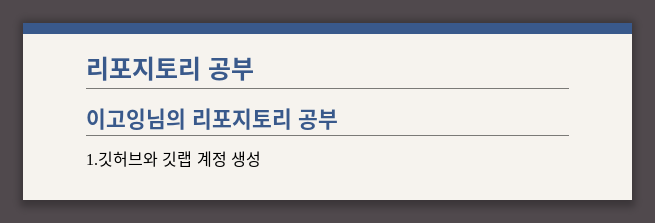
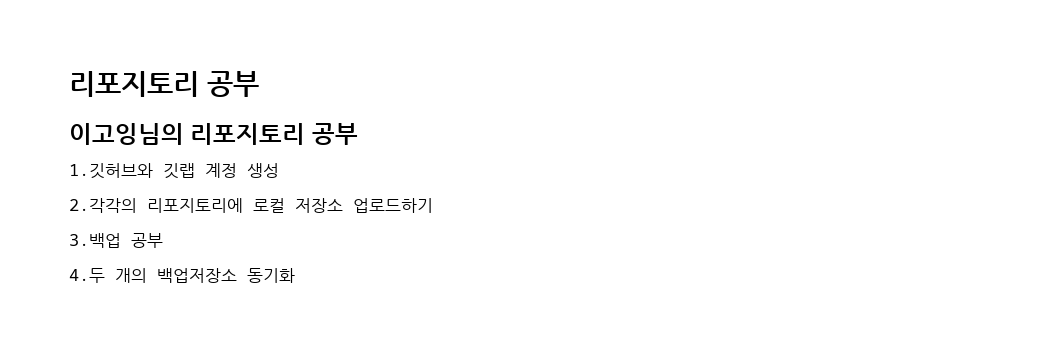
+ 2.각각의 리포지토리에 로컬 저장소 업로드하기
+ 3.백업 공부
+ 4.두 개의 백업저장소 동기화

